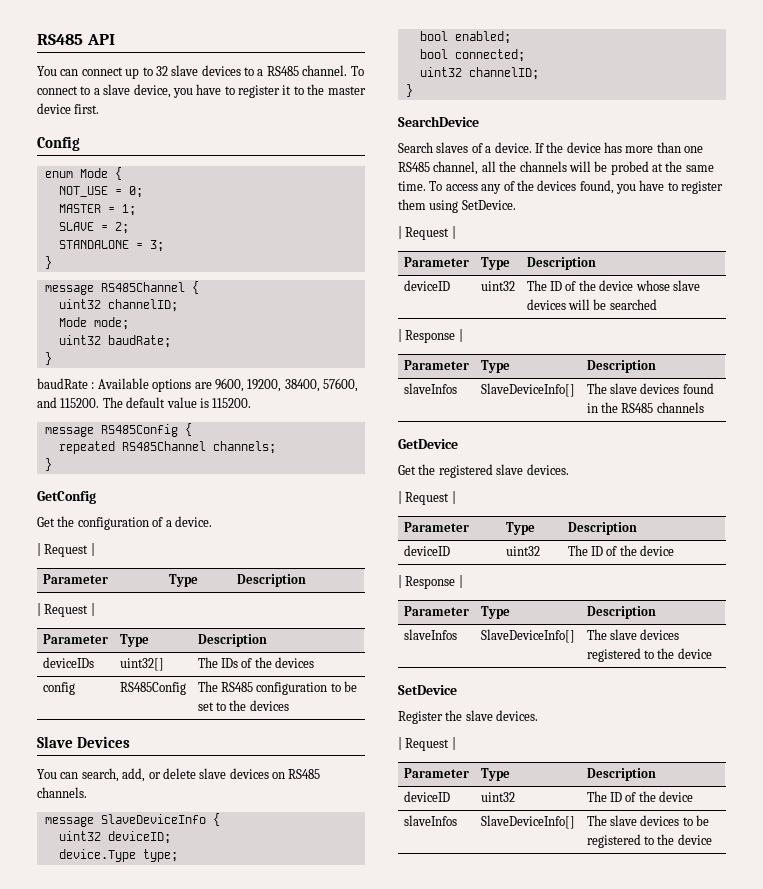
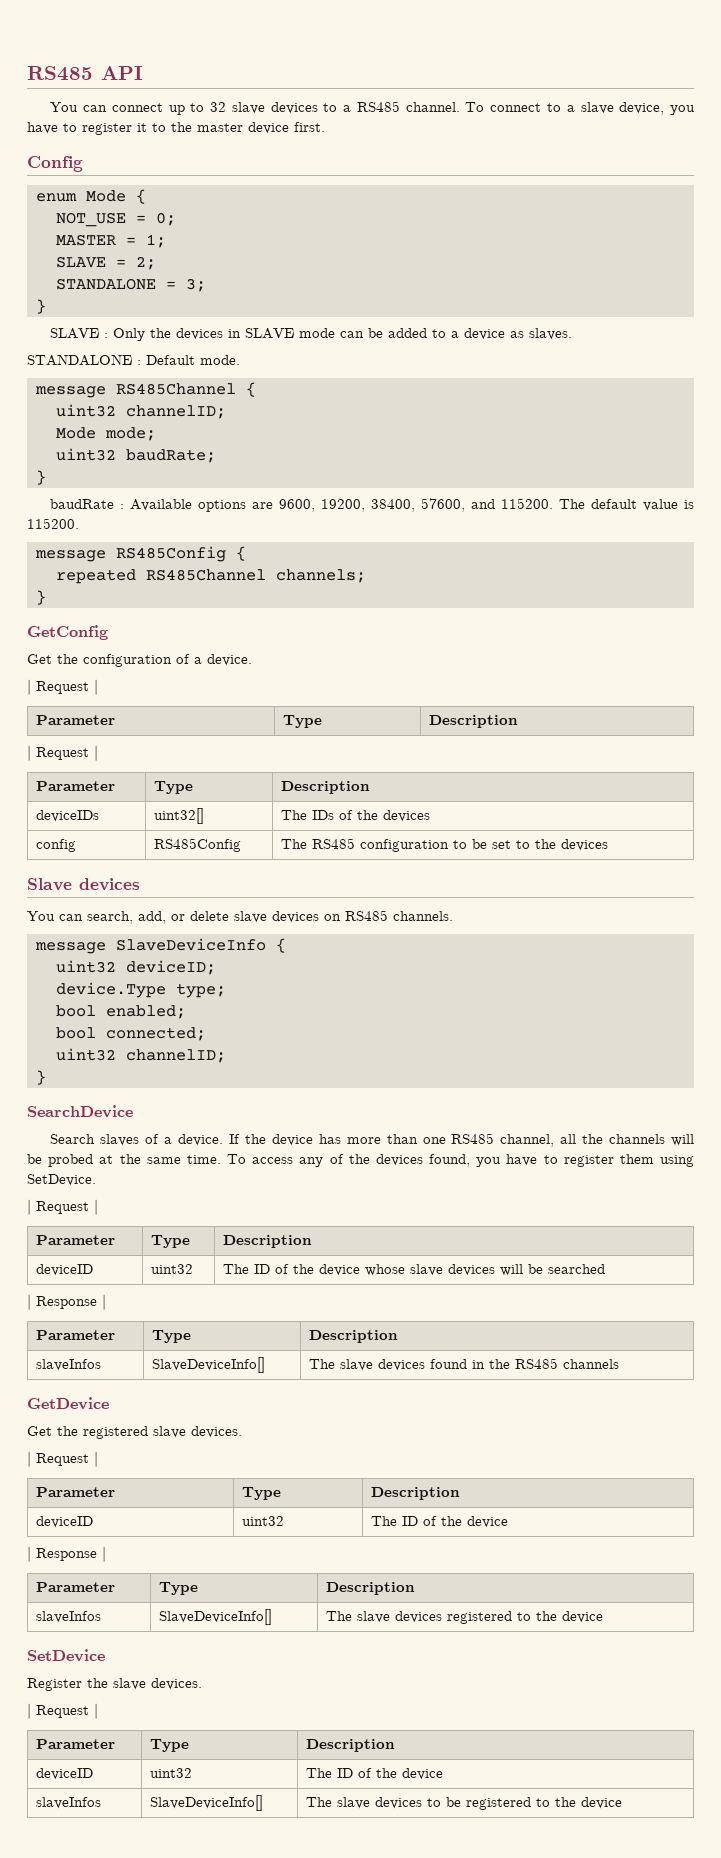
+ SLAVE : Only the devices in SLAVE mode can be added to a device as slaves.
+ STANDALONE : Default mode.
- Slave Devices
+ Slave devices

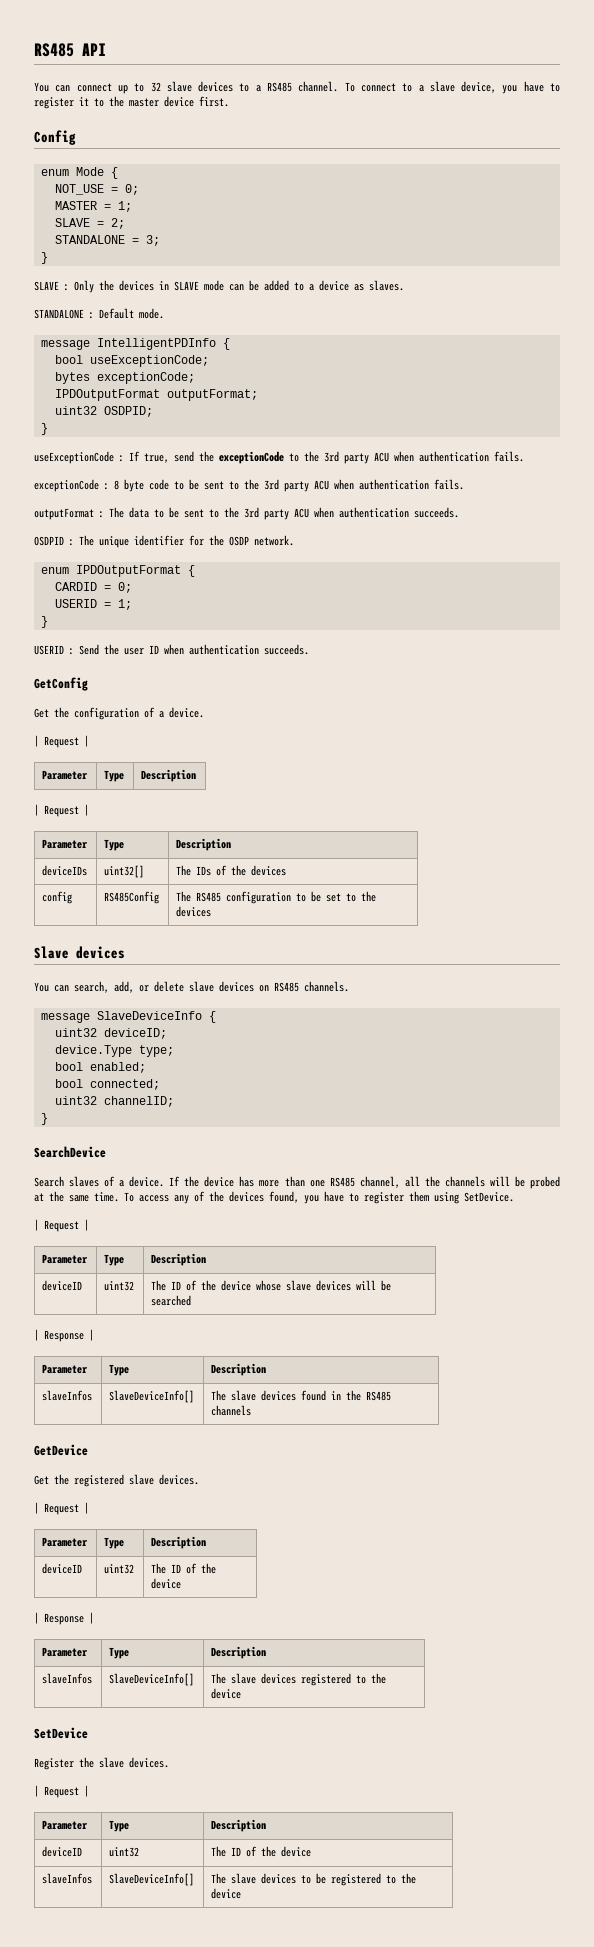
- message RS485Channel {
- uint32 channelID;
- Mode mode;
- uint32 baudRate;
+ message IntelligentPDInfo {
+ bool useExceptionCode;
+ bytes exceptionCode;
+ IPDOutputFormat outputFormat;
+ uint32 OSDPID;
  }
- baudRate : Available options are 9600, 19200, 38400, 57600, and 115200. The default value is 115200.
- message RS485Config {
- repeated RS485Channel channels;
+ useExceptionCode : If true, send the exceptionCode to the 3rd party ACU when authentication fails.
+ exceptionCode : 8 byte code to be sent to the 3rd party ACU when authentication fails.
+ outputFormat : The data to be sent to the 3rd party ACU when authentication succeeds.
+ OSDPID : The unique identifier for the OSDP network.
+ enum IPDOutputFormat {
+ CARDID = 0;
+ USERID = 1;
  }
+ USERID : Send the user ID when authentication succeeds.

